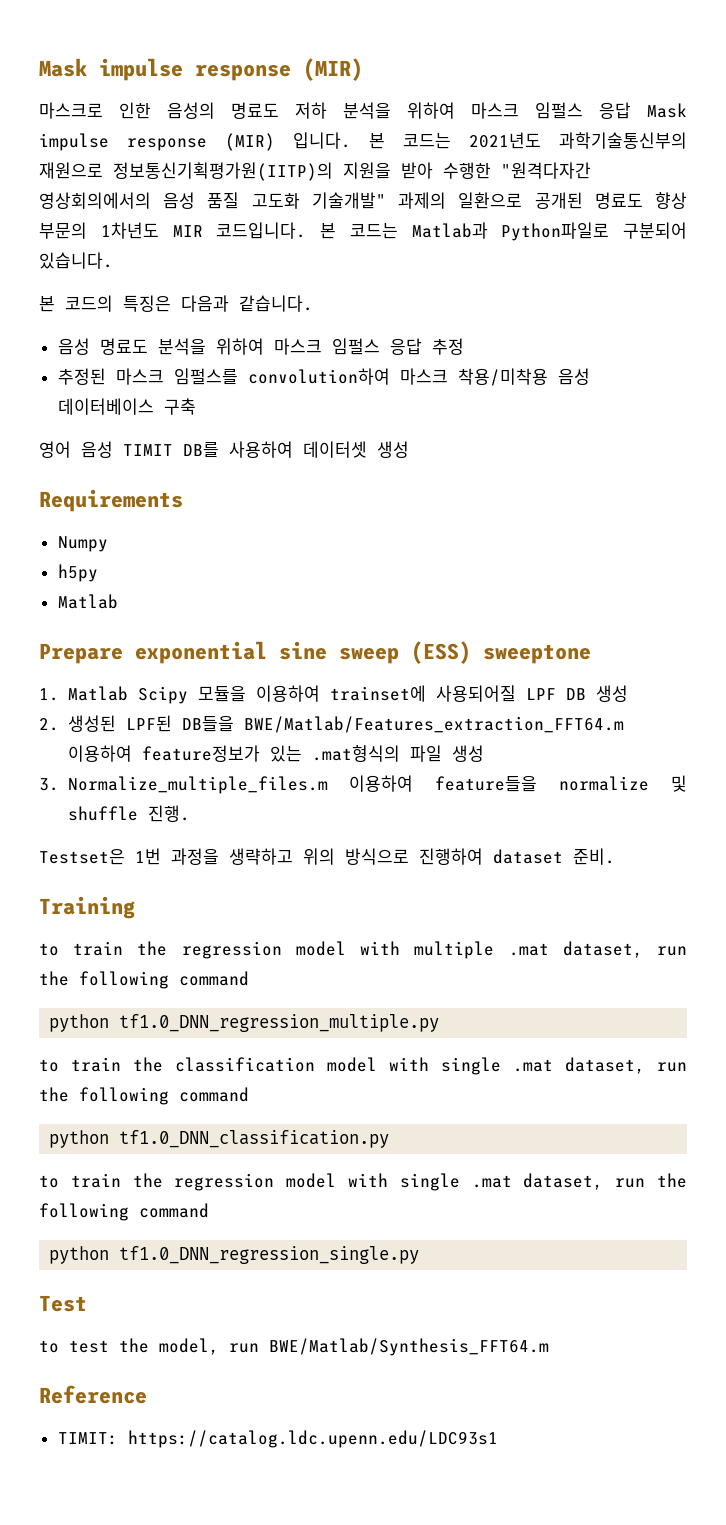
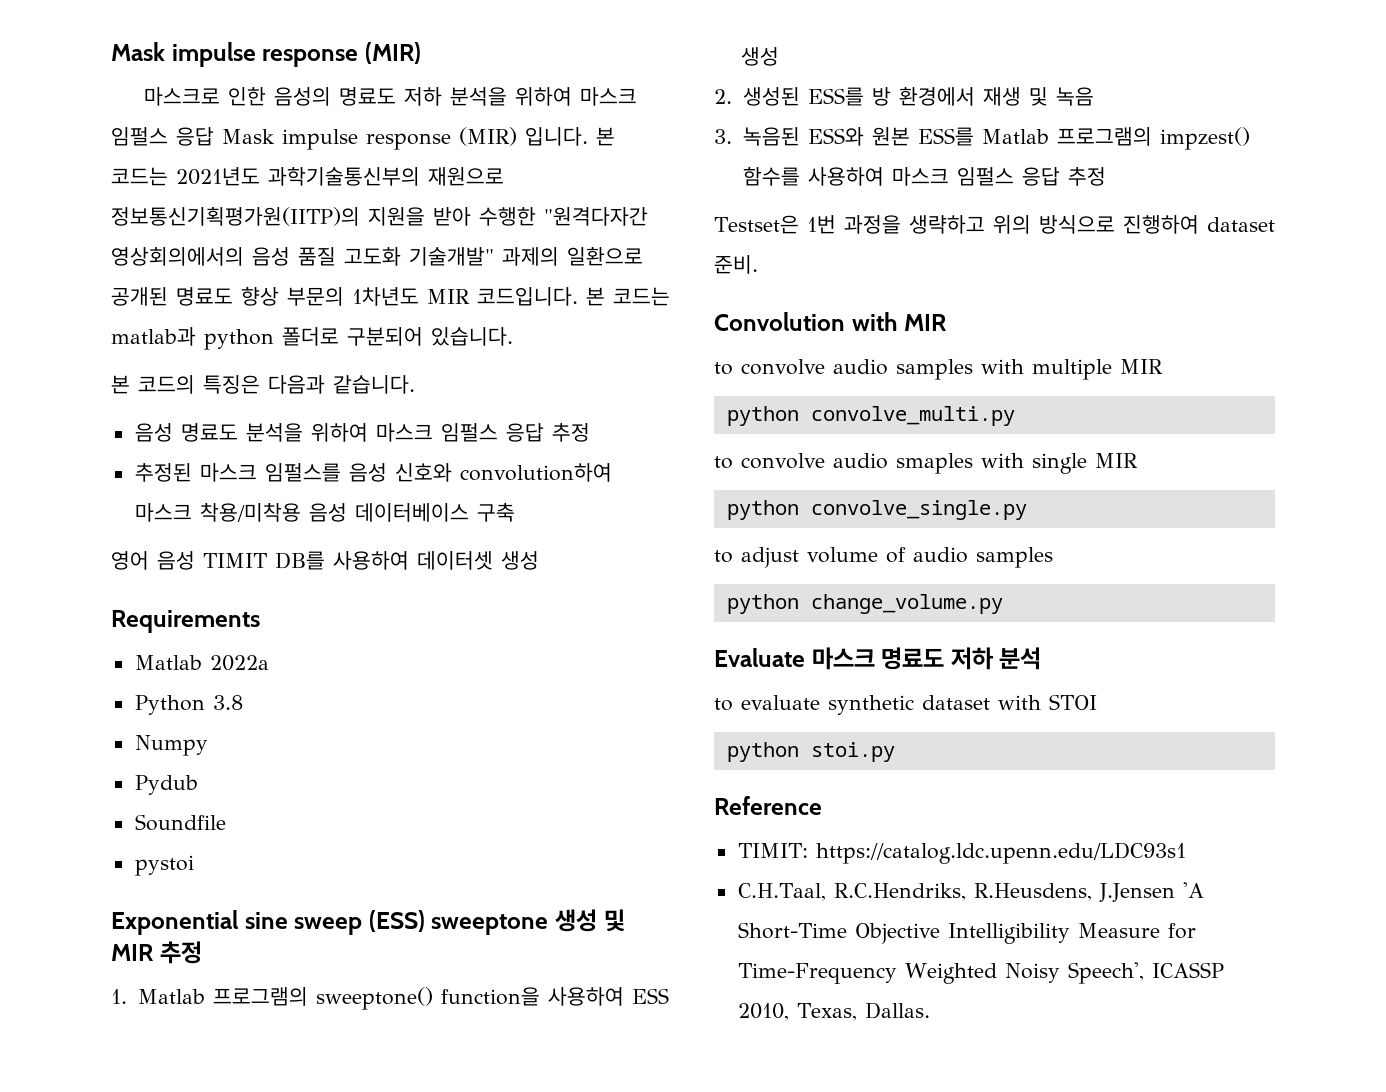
- 본 코드는 Matlab과 Python파일로 구분되어 있습니다.
+ 본 코드는 matlab과 python 폴더로 구분되어 있습니다.
- 추정된 마스크 임펄스를 convolution하여 마스크 착용/미착용 음성 데이터베이스 구축
+ 추정된 마스크 임펄스를 음성 신호와 convolution하여 마스크 착용/미착용 음성 데이터베이스 구축
+ Matlab 2022a
+ Python 3.8
  Numpy
- h5py
- Matlab
- Prepare exponential sine sweep (ESS) sweeptone
- 1. Matlab Scipy 모듈을 이용하여 trainset에 사용되어질 LPF DB 생성
- 2. 생성된 LPF된 DB들을 BWE/Matlab/Features_extraction_FFT64.m 이용하여 feature정보가 있는 .mat형식의 파일 생성
- 3. Normalize_multiple_files.m 이용하여 feature들을 normalize 및 shuffle 진행.
+ Pydub
+ Soundfile
+ pystoi
+ Exponential sine sweep (ESS) sweeptone 생성 및 MIR 추정
+ 1. Matlab 프로그램의 sweeptone() function을 사용하여 ESS 생성
+ 2. 생성된 ESS를 방 환경에서 재생 및 녹음
+ 3. 녹음된 ESS와 원본 ESS를 Matlab 프로그램의 impzest() 함수를 사용하여 마스크 임펄스 응답 추정
- Training
- to train the regression model with multiple .mat dataset, run the following command
- python tf1.0_DNN_regression_multiple.py
- to train the classification model with single .mat dataset, run the following command
- python tf1.0_DNN_classification.py
- to train the regression model with single .mat dataset, run the following command
- python tf1.0_DNN_regression_single.py
- Test
- to test the model, run BWE/Matlab/Synthesis_FFT64.m
+ Convolution with MIR
+ to convolve audio samples with multiple MIR
+ python convolve_multi.py
+ to convolve audio smaples with single MIR
+ python convolve_single.py
+ to adjust volume of audio samples
+ python change_volume.py
+ Evaluate 마스크 명료도 저하 분석
+ to evaluate synthetic dataset with STOI
+ python stoi.py
  Reference
  TIMIT: https://catalog.ldc.upenn.edu/LDC93s1
+ C.H.Taal, R.C.Hendriks, R.Heusdens, J.Jensen 'A Short-Time Objective Intelligibility Measure for Time-Frequency Weighted Noisy Speech', ICASSP 2010, Texas, Dallas.

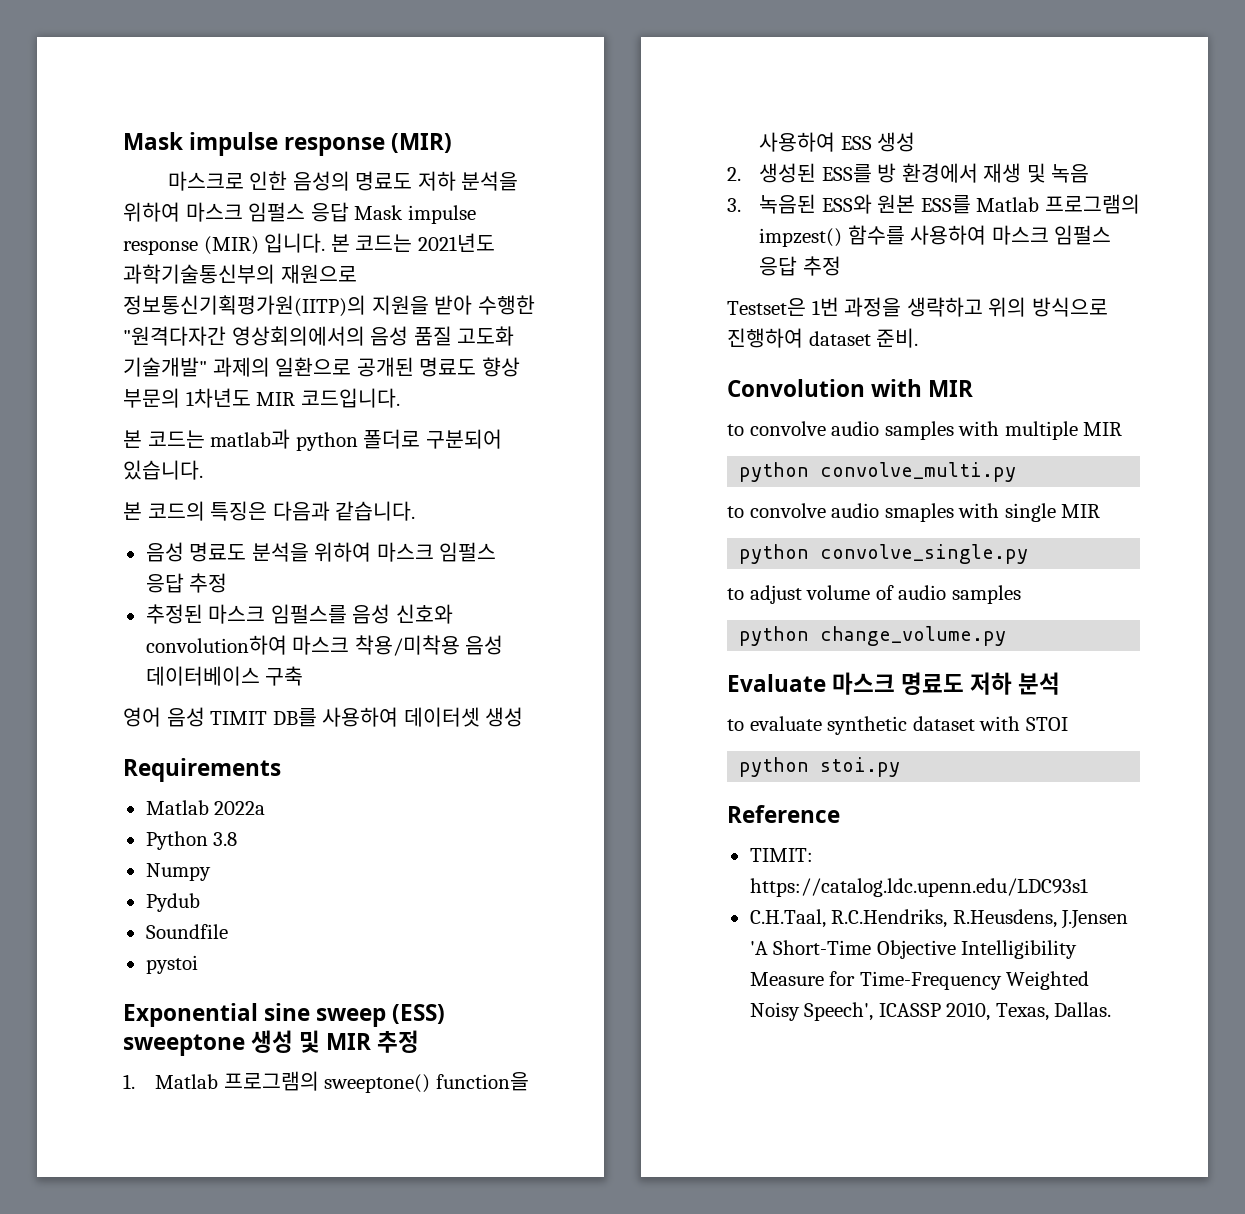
- 본 코드는 2021년도 과학기술통신부의 재원으로 정보통신기획평가원(IITP)의 지원을 받아 수행한 "원격다자간 영상회의에서의 음성 품질 고도화 기술개발" 과제의 일환으로 공개된 명료도 향상 부문의 1차년도 MIR 코드입니다. 본 코드는 matlab과 python 폴더로 구분되어 있습니다.
+ 본 코드는 2021년도 과학기술통신부의 재원으로 정보통신기획평가원(IITP)의 지원을 받아 수행한 "원격다자간 영상회의에서의 음성 품질 고도화 기술개발" 과제의 일환으로 공개된 명료도 향상 부문의 1차년도 MIR 코드입니다.
+ 본 코드는 matlab과 python 폴더로 구분되어 있습니다.

